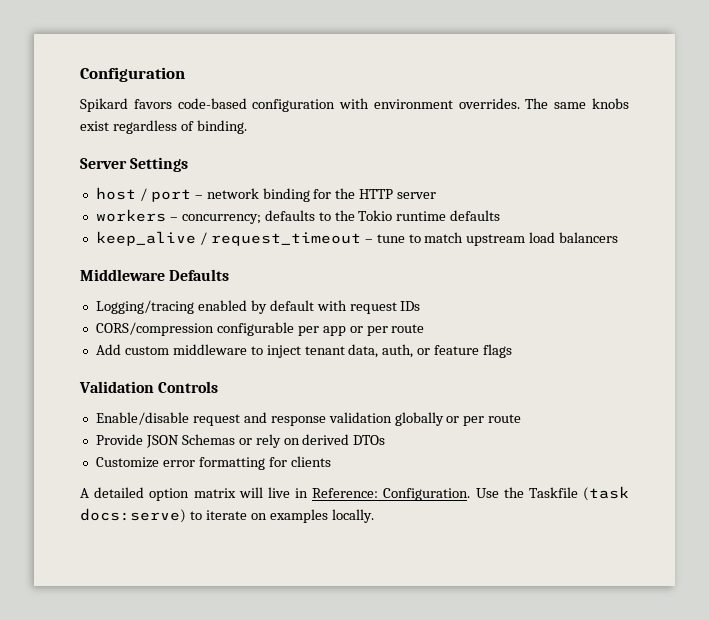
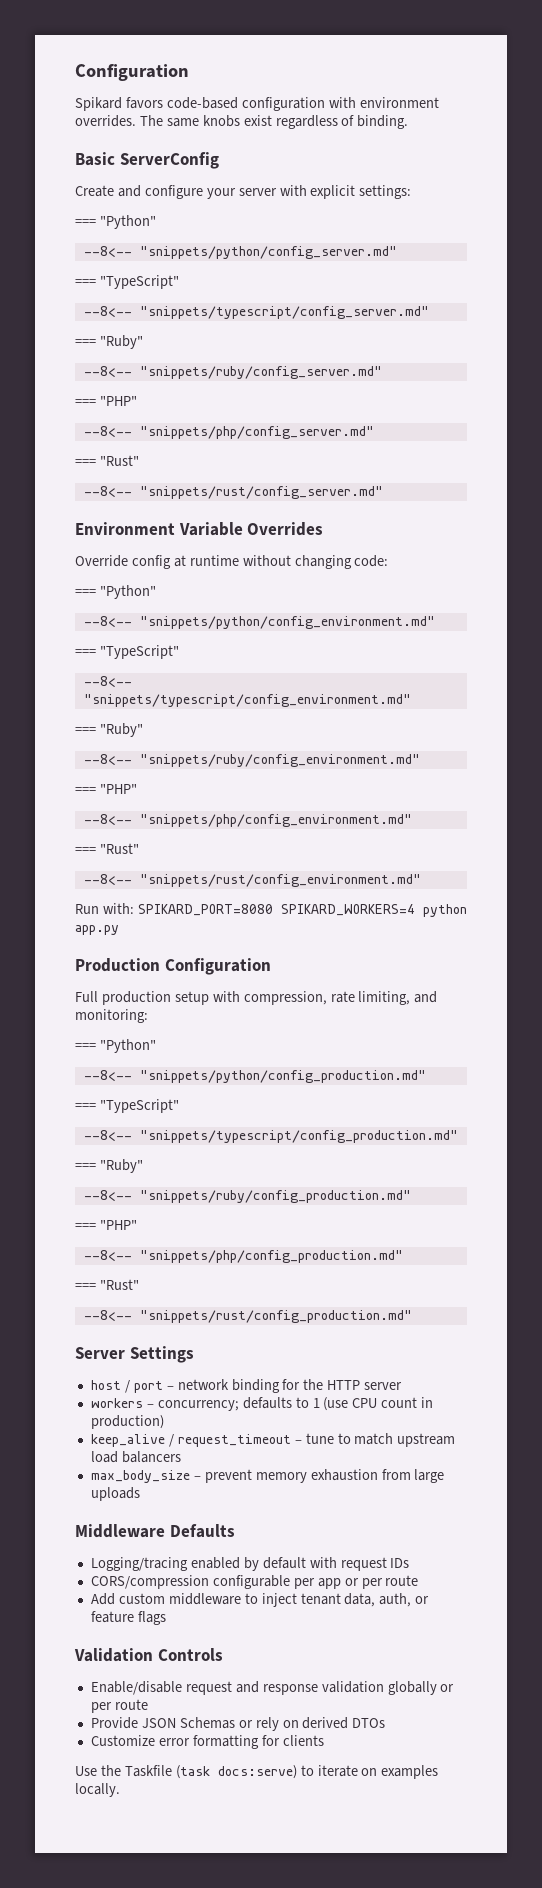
+ Basic ServerConfig
+ Create and configure your server with explicit settings:
+ === "Python"
+ --8<-- "snippets/python/config_server.md"
+ === "TypeScript"
+ --8<-- "snippets/typescript/config_server.md"
+ === "Ruby"
+ --8<-- "snippets/ruby/config_server.md"
+ === "PHP"
+ --8<-- "snippets/php/config_server.md"
+ === "Rust"
+ --8<-- "snippets/rust/config_server.md"
+ Environment Variable Overrides
+ Override config at runtime without changing code:
+ === "Python"
+ --8<-- "snippets/python/config_environment.md"
+ === "TypeScript"
+ --8<-- "snippets/typescript/config_environment.md"
+ === "Ruby"
+ --8<-- "snippets/ruby/config_environment.md"
+ === "PHP"
+ --8<-- "snippets/php/config_environment.md"
+ === "Rust"
+ --8<-- "snippets/rust/config_environment.md"
+ Run with: SPIKARD_PORT=8080 SPIKARD_WORKERS=4 python app.py
+ Production Configuration
+ Full production setup with compression, rate limiting, and monitoring:
+ === "Python"
+ --8<-- "snippets/python/config_production.md"
+ === "TypeScript"
+ --8<-- "snippets/typescript/config_production.md"
+ === "Ruby"
+ --8<-- "snippets/ruby/config_production.md"
+ === "PHP"
+ --8<-- "snippets/php/config_production.md"
+ === "Rust"
+ --8<-- "snippets/rust/config_production.md"
- workers – concurrency; defaults to the Tokio runtime defaults
+ workers – concurrency; defaults to 1 (use CPU count in production)
+ max_body_size – prevent memory exhaustion from large uploads
- A detailed option matrix will live in Reference: Configuration.

